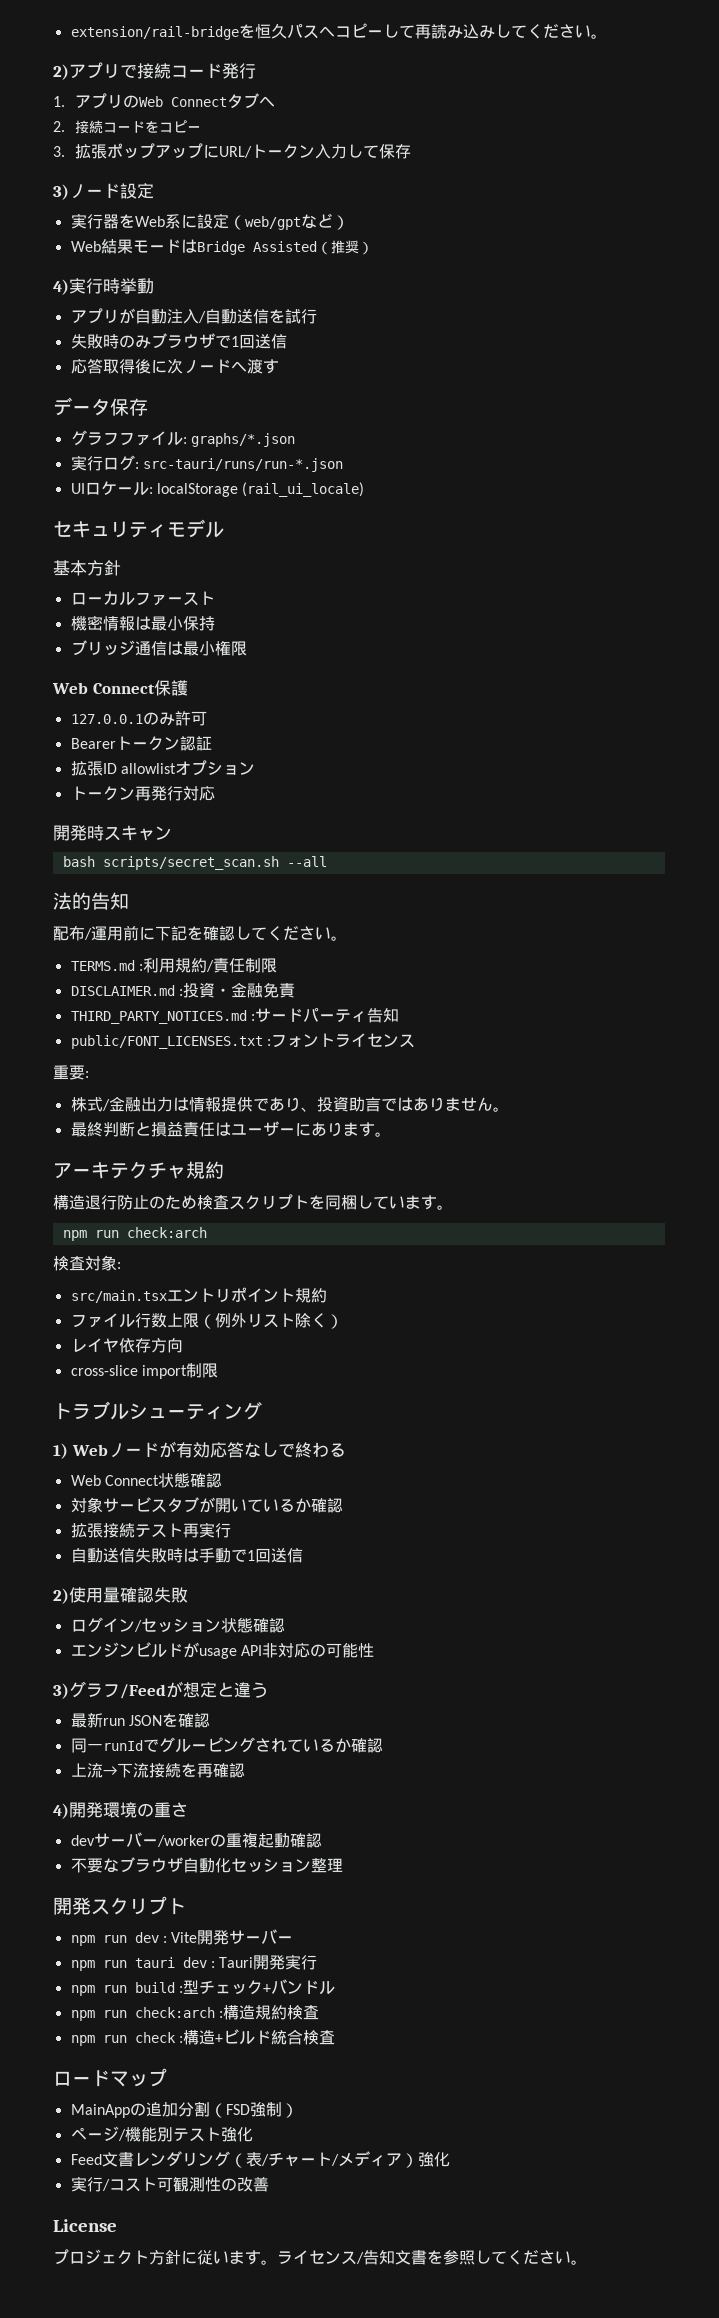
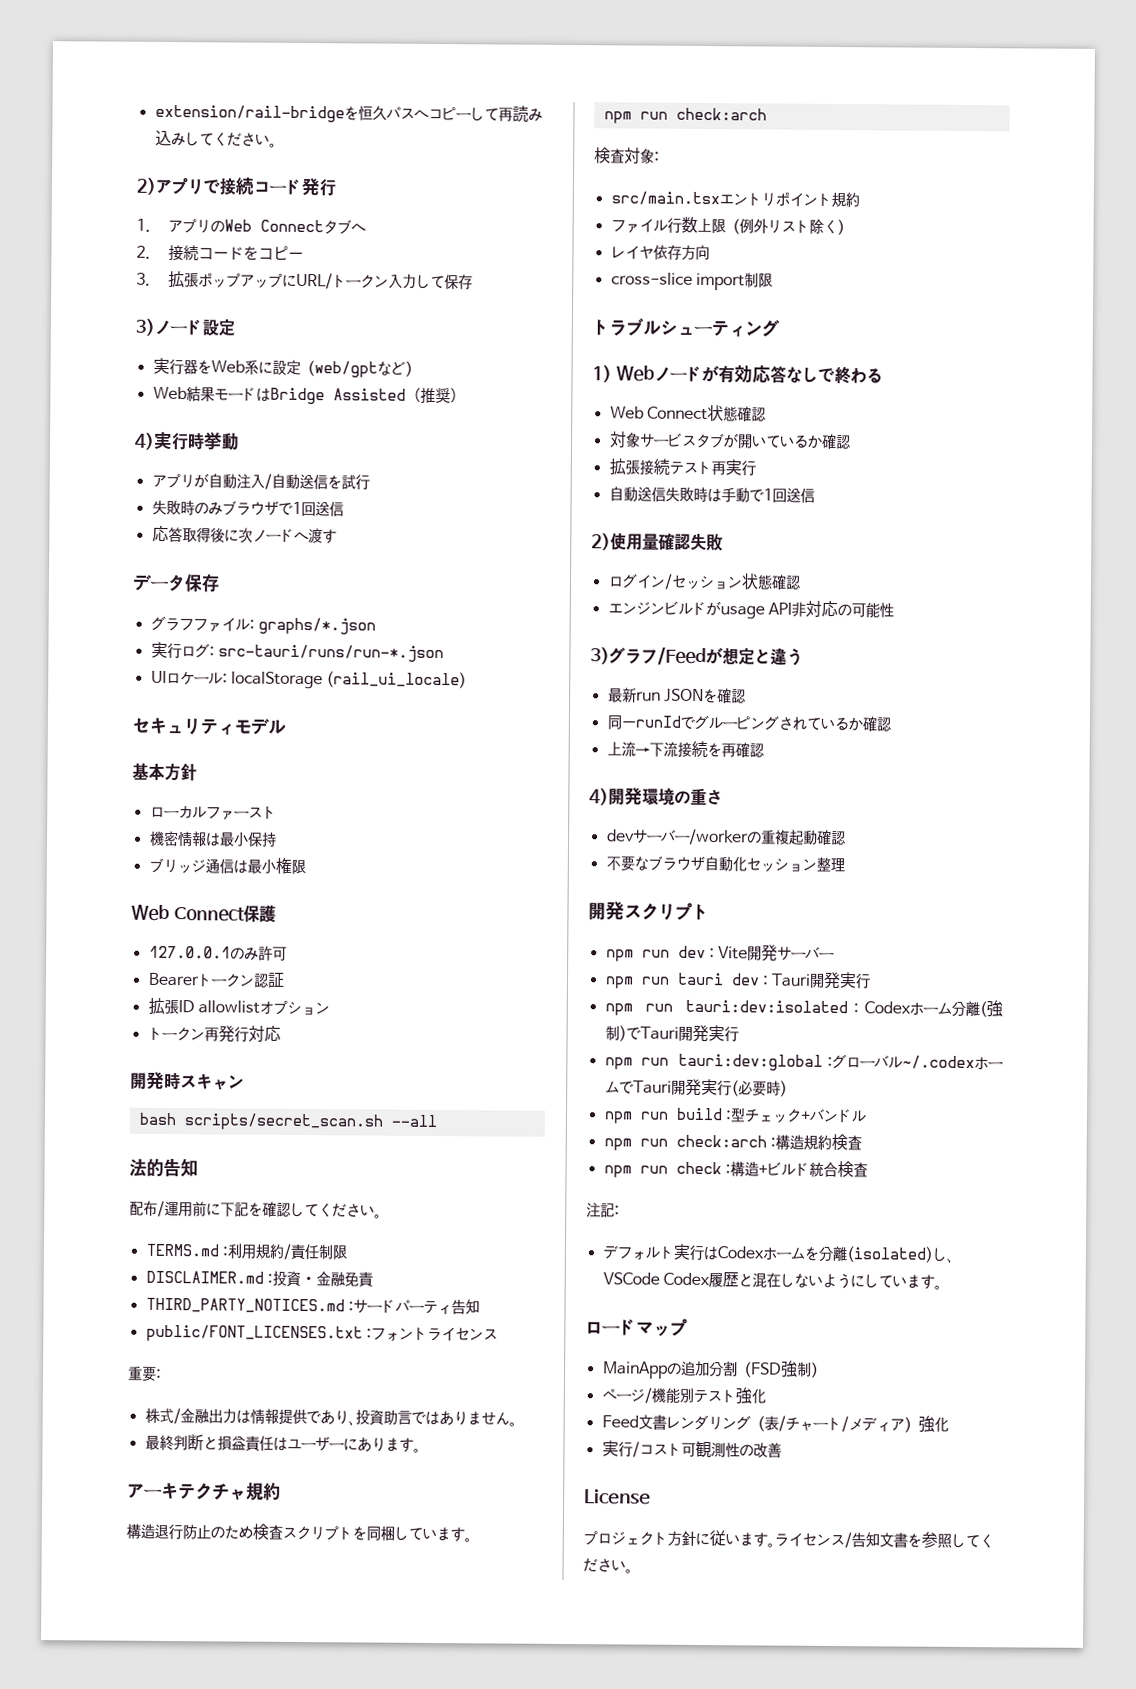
+ npm run tauri:dev:isolated : Codexホーム分離(強制)でTauri開発実行
+ npm run tauri:dev:global :グローバル~/.codexホームでTauri開発実行(必要時)
+ 注記:
+ デフォルト実行はCodexホームを分離(isolated)し、VSCode Codex履歴と混在しないようにしています。

